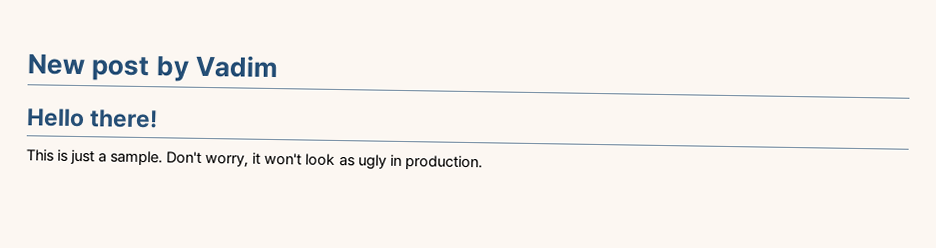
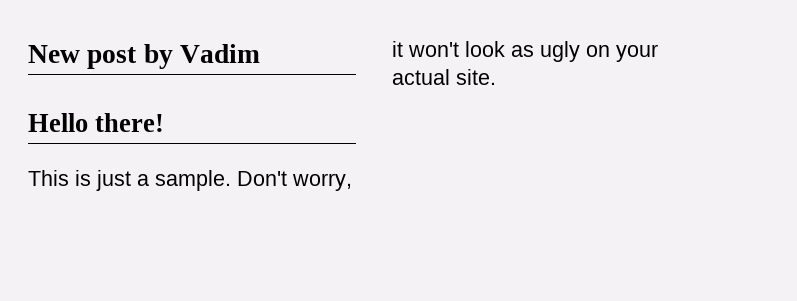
- Don't worry, it won't look as ugly in production.
+ Don't worry, it won't look as ugly on your actual site.

